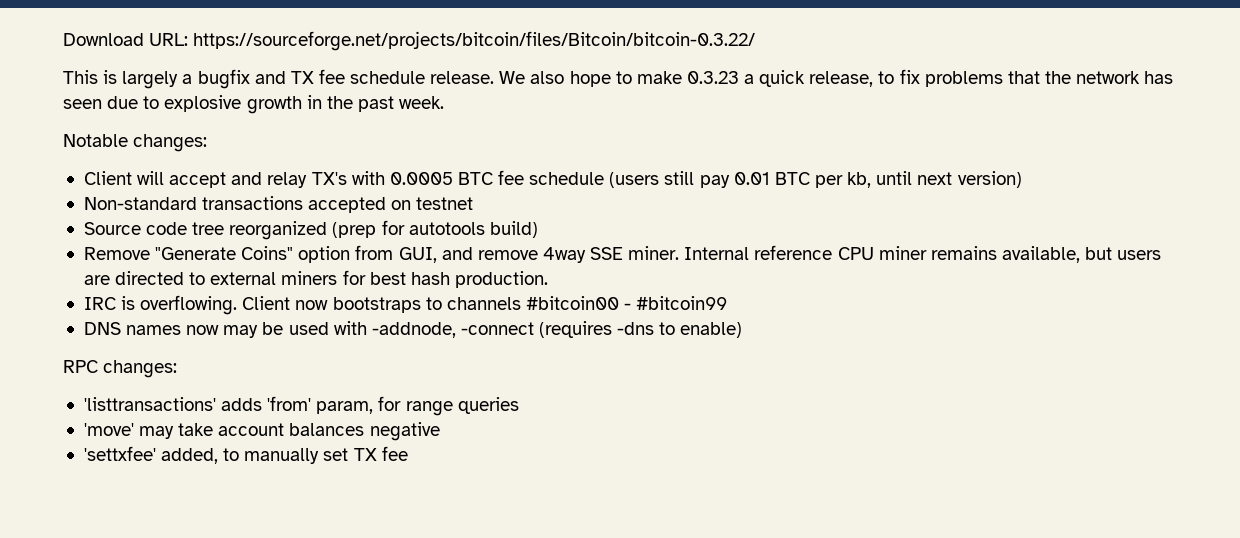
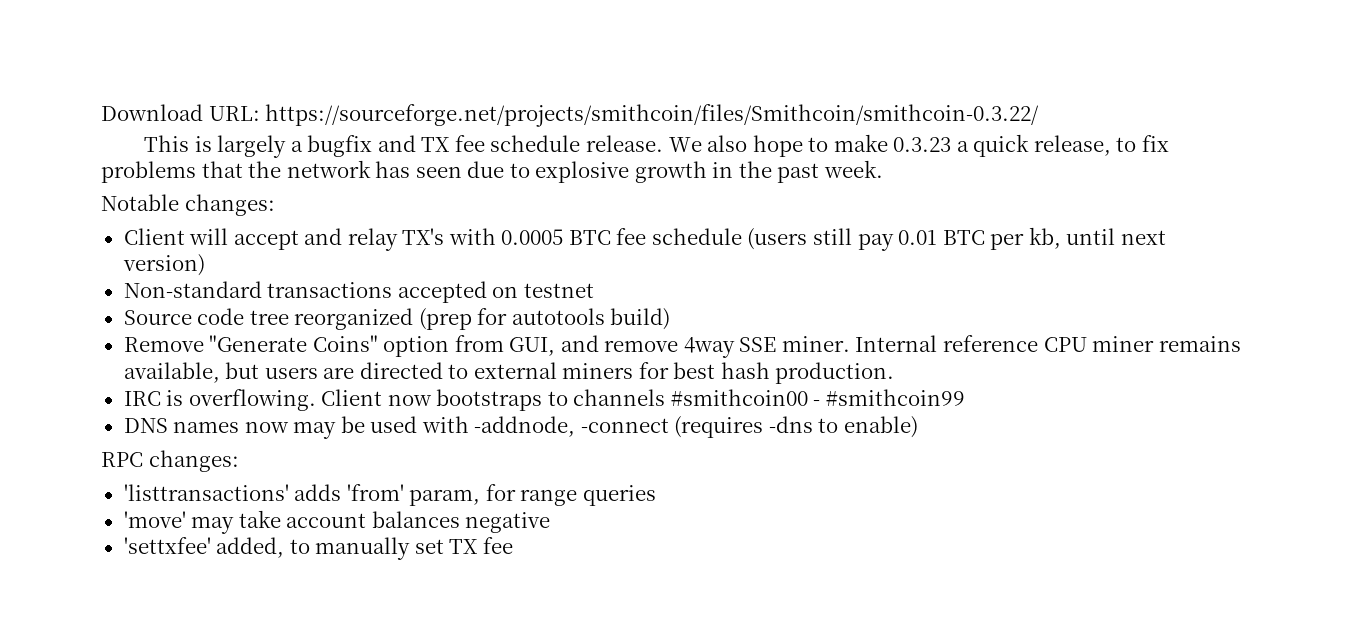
- Download URL: https://sourceforge.net/projects/bitcoin/files/Bitcoin/bitcoin-0.3.22/
+ Download URL: https://sourceforge.net/projects/smithcoin/files/Smithcoin/smithcoin-0.3.22/
- Client now bootstraps to channels #bitcoin00 - #bitcoin99
+ Client now bootstraps to channels #smithcoin00 - #smithcoin99

